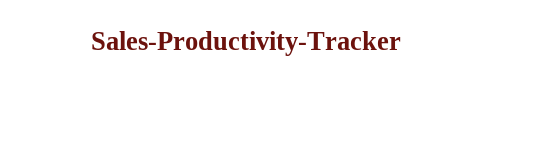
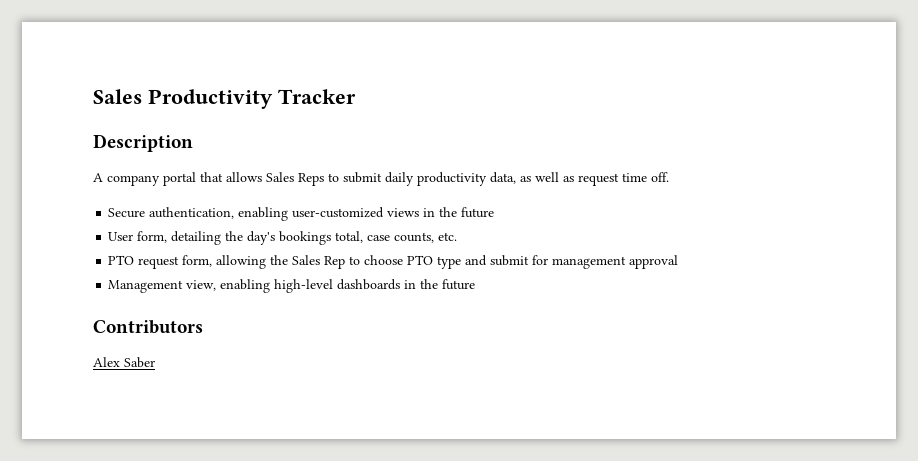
- Sales-Productivity-Tracker
+ Sales Productivity Tracker
+ Description
+ A company portal that allows Sales Reps to submit daily productivity data, as well as request time off.
+ Secure authentication, enabling user-customized views in the future
+ User form, detailing the day's bookings total, case counts, etc.
+ PTO request form, allowing the Sales Rep to choose PTO type and submit for management approval
+ Management view, enabling high-level dashboards in the future
+ Contributors
+ Alex Saber

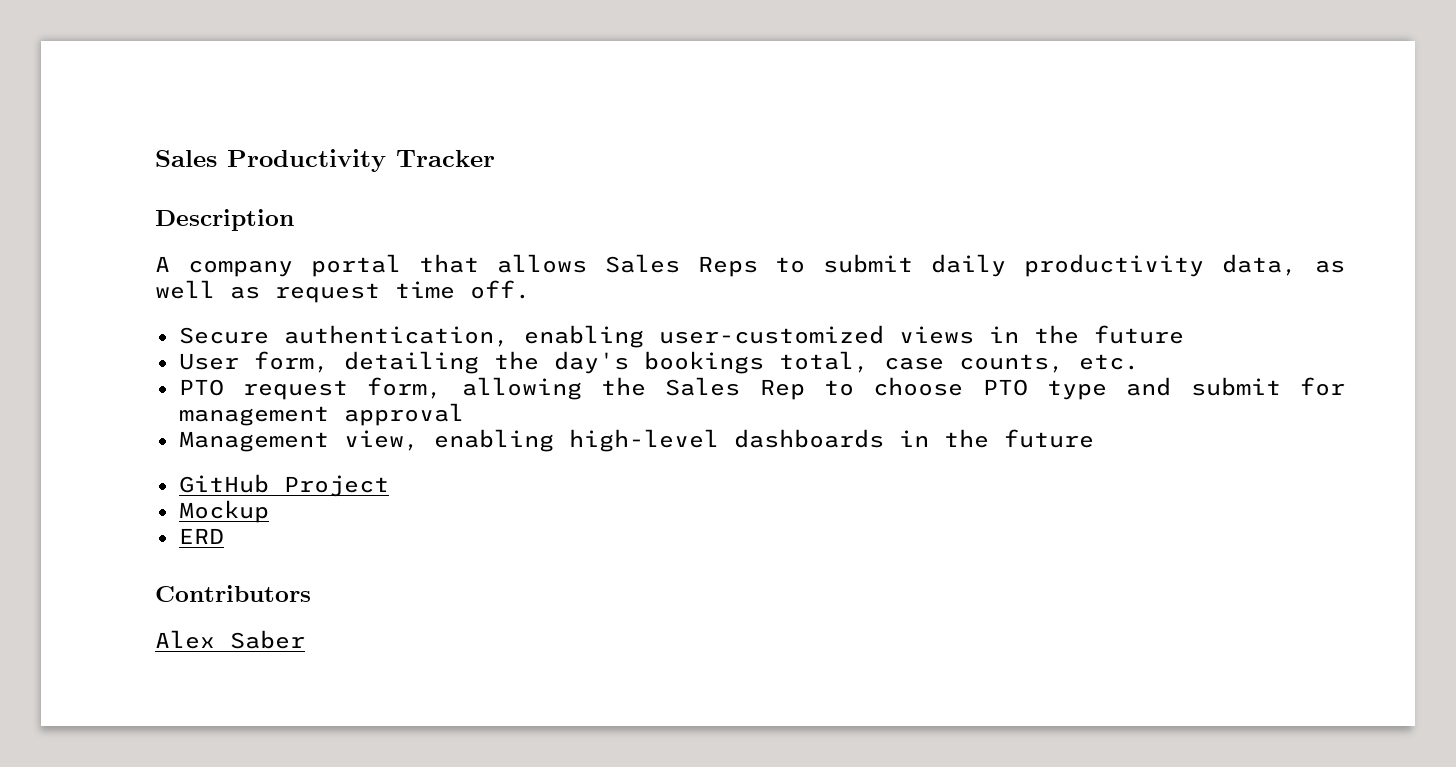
+ GitHub Project
+ Mockup
+ ERD

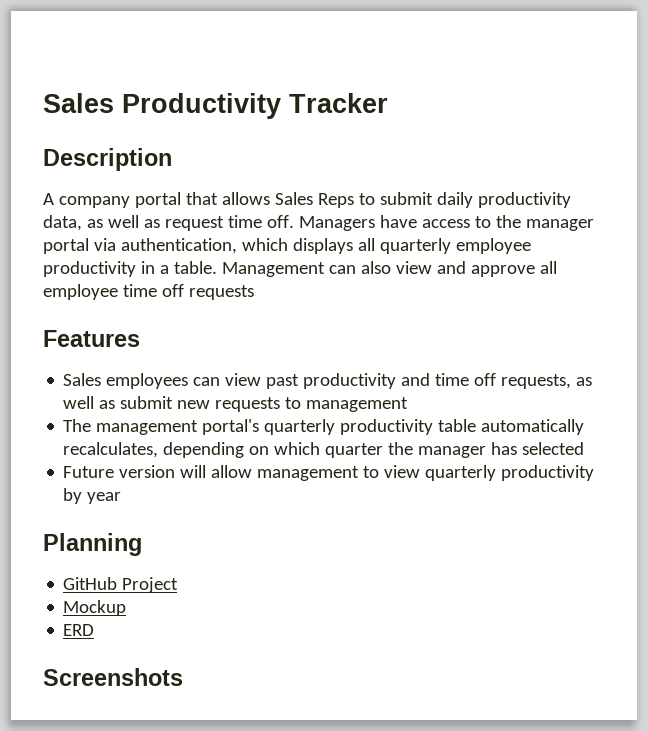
- A company portal that allows Sales Reps to submit daily productivity data, as well as request time off.
- Secure authentication, enabling user-customized views in the future
- User form, detailing the day's bookings total, case counts, etc.
- PTO request form, allowing the Sales Rep to choose PTO type and submit for management approval
- Management view, enabling high-level dashboards in the future
+ A company portal that allows Sales Reps to submit daily productivity data, as well as request time off. Managers have access to the manager portal via authentication, which displays all quarterly employee productivity in a table. Management can also view and approve all employee time off requests
+ Features
+ Sales employees can view past productivity and time off requests, as well as submit new requests to management
+ The management portal's quarterly productivity table automatically recalculates, depending on which quarter the manager has selected
+ Future version will allow management to view quarterly productivity by year
+ Planning
- Contributors
- Alex Saber
+ Screenshots

